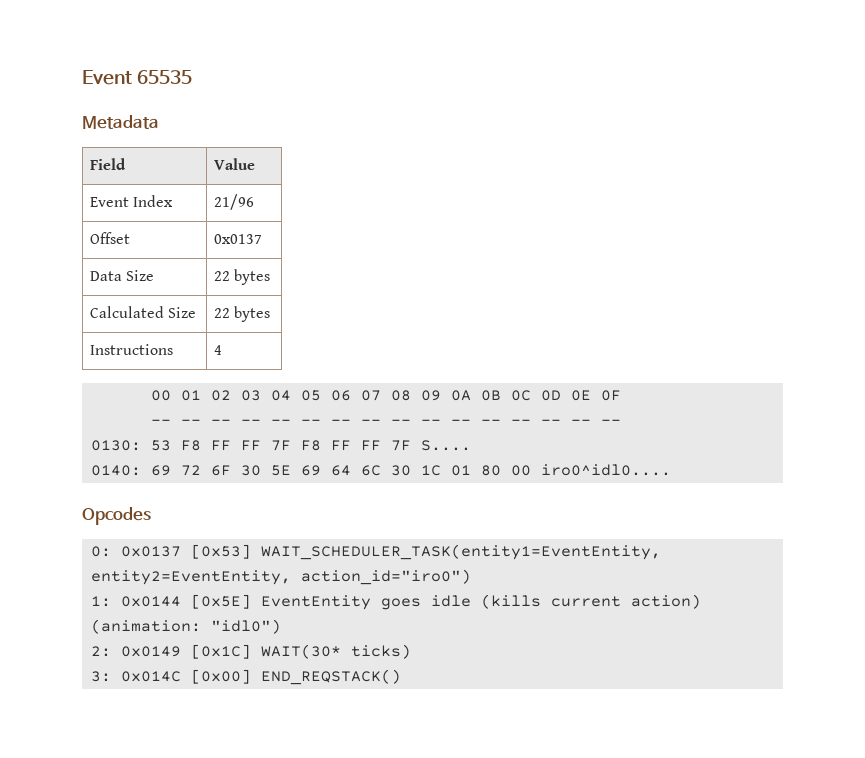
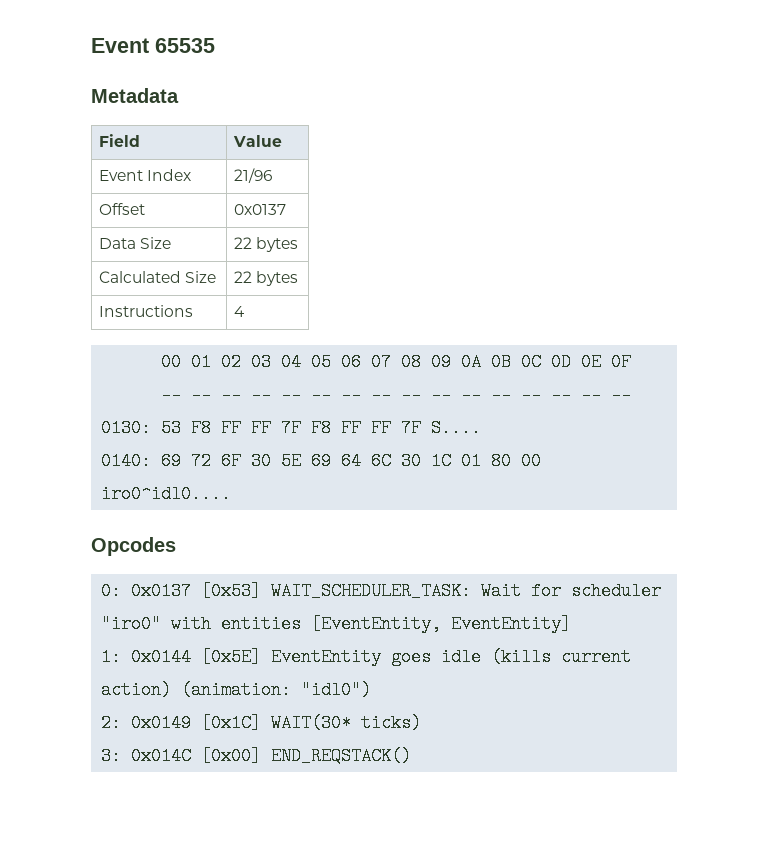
- 0: 0x0137 [0x53] WAIT_SCHEDULER_TASK(entity1=EventEntity, entity2=EventEntity, action_id="iro0")
+ 0: 0x0137 [0x53] WAIT_SCHEDULER_TASK: Wait for scheduler "iro0" with entities [EventEntity, EventEntity]

